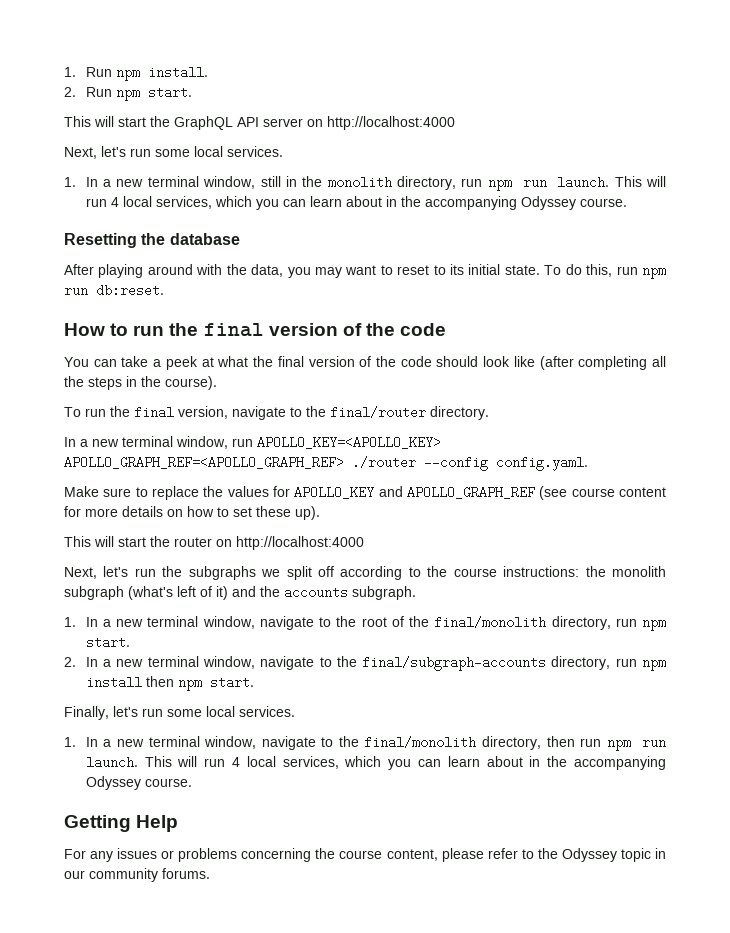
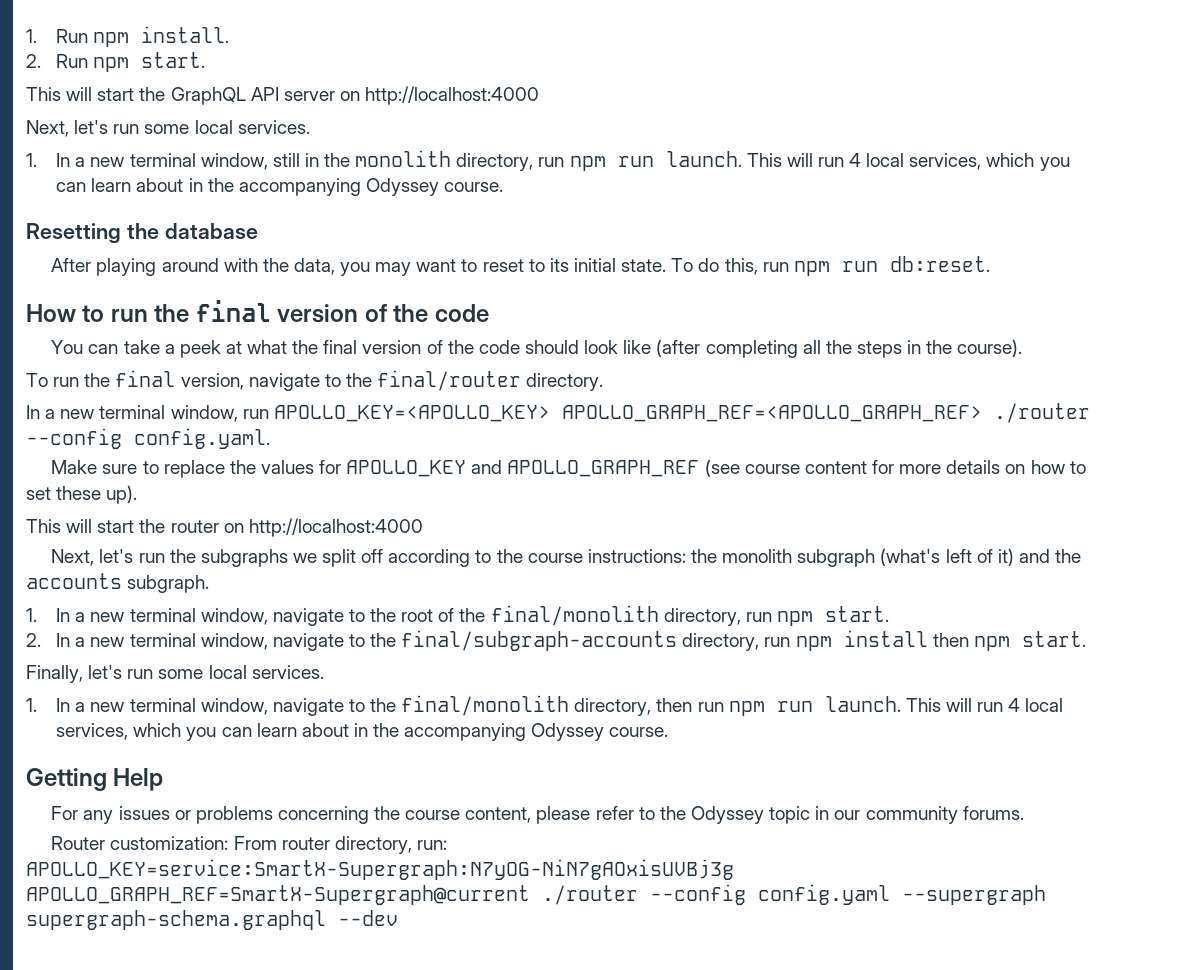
+ Router customization: From router directory, run: APOLLO_KEY=service:SmartX-Supergraph:N7yOG-NiN7gAOxisUVBj3g APOLLO_GRAPH_REF=SmartX-Supergraph@current ./router --config config.yaml --supergraph supergraph-schema.graphql --dev

